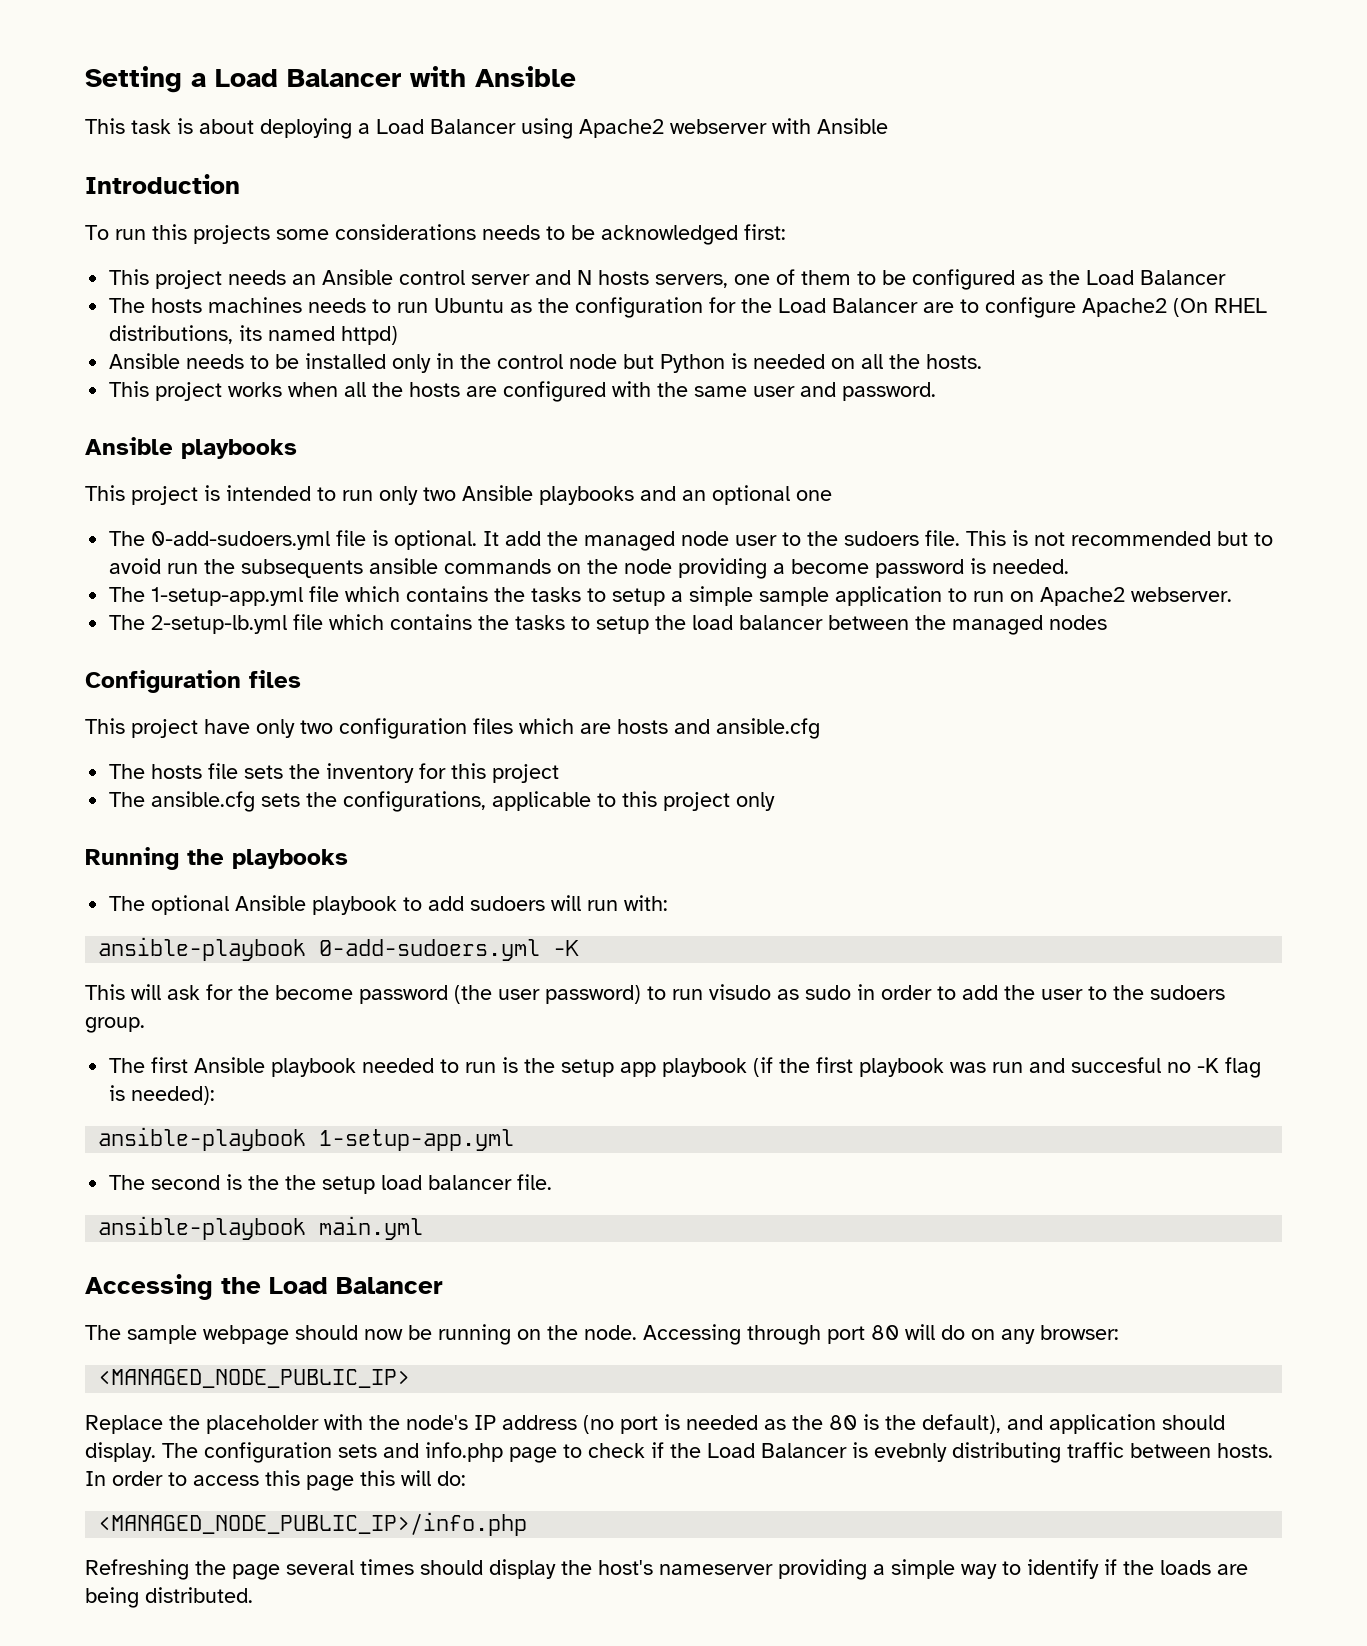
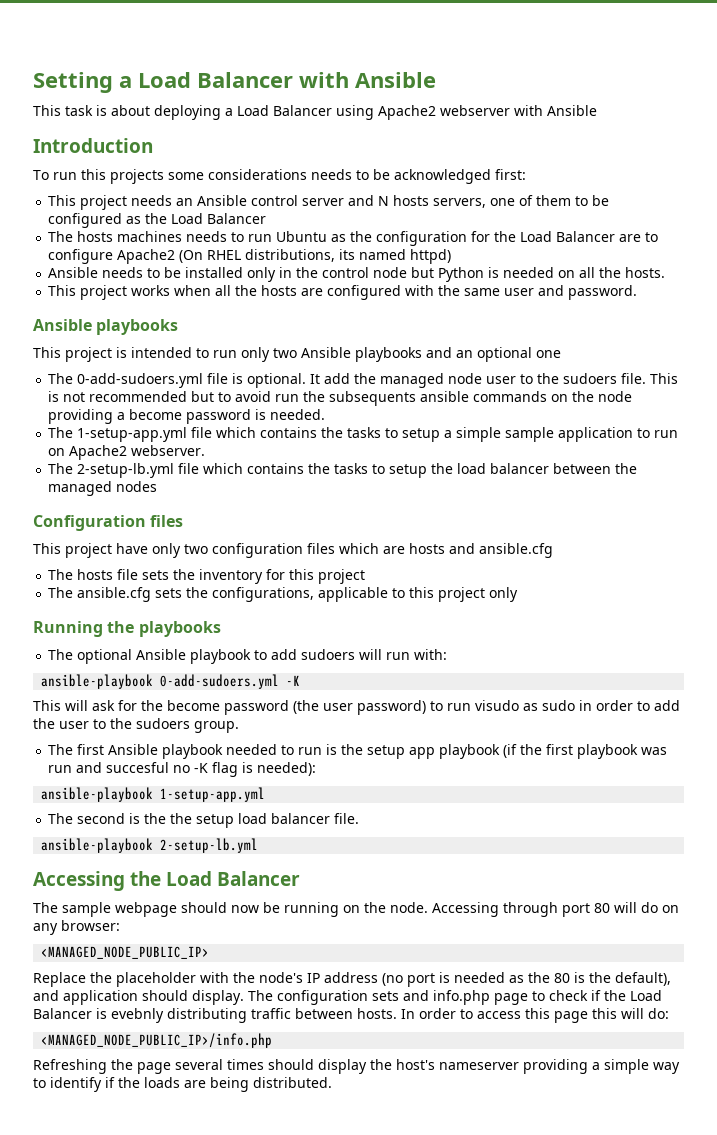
- ansible-playbook main.yml
+ ansible-playbook 2-setup-lb.yml

